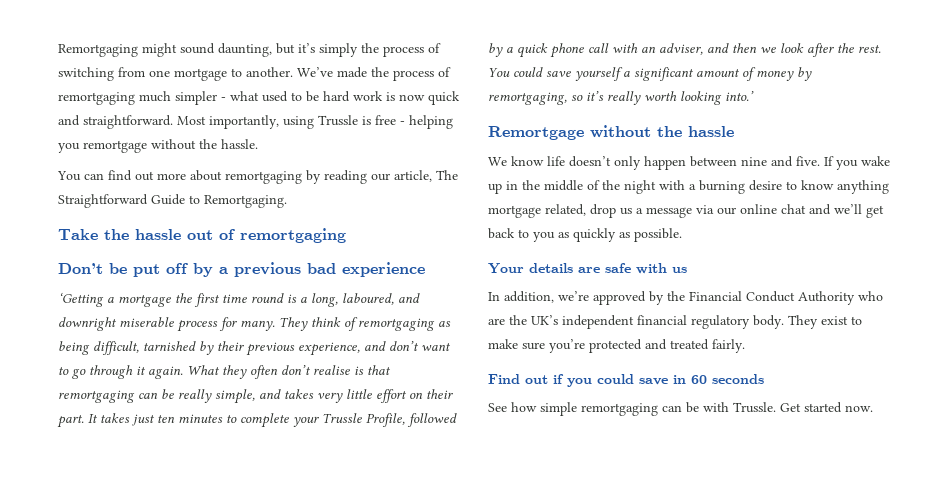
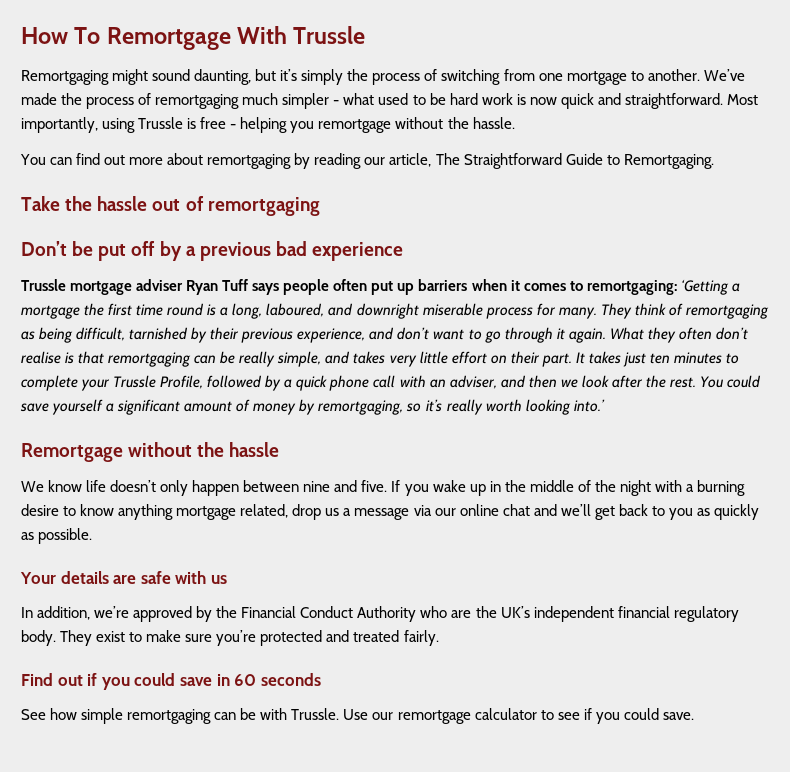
+ How To Remortgage With Trussle
- ‘Getting a mortgage the first time round is a long, laboured, and downright miserable process for many.
+ Trussle mortgage adviser Ryan Tuff says people often put up barriers when it comes to remortgaging: ‘Getting a mortgage the first time round is a long, laboured, and downright miserable process for many.
- Get started now.
+ Use our remortgage calculator to see if you could save.

